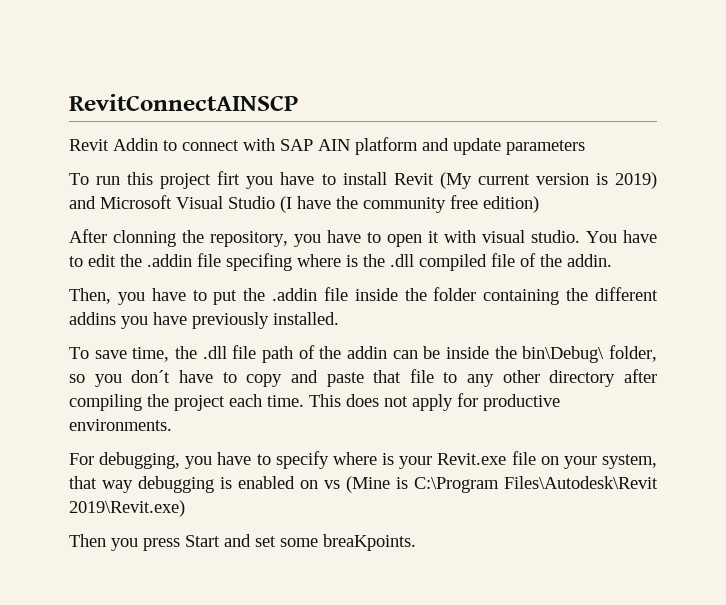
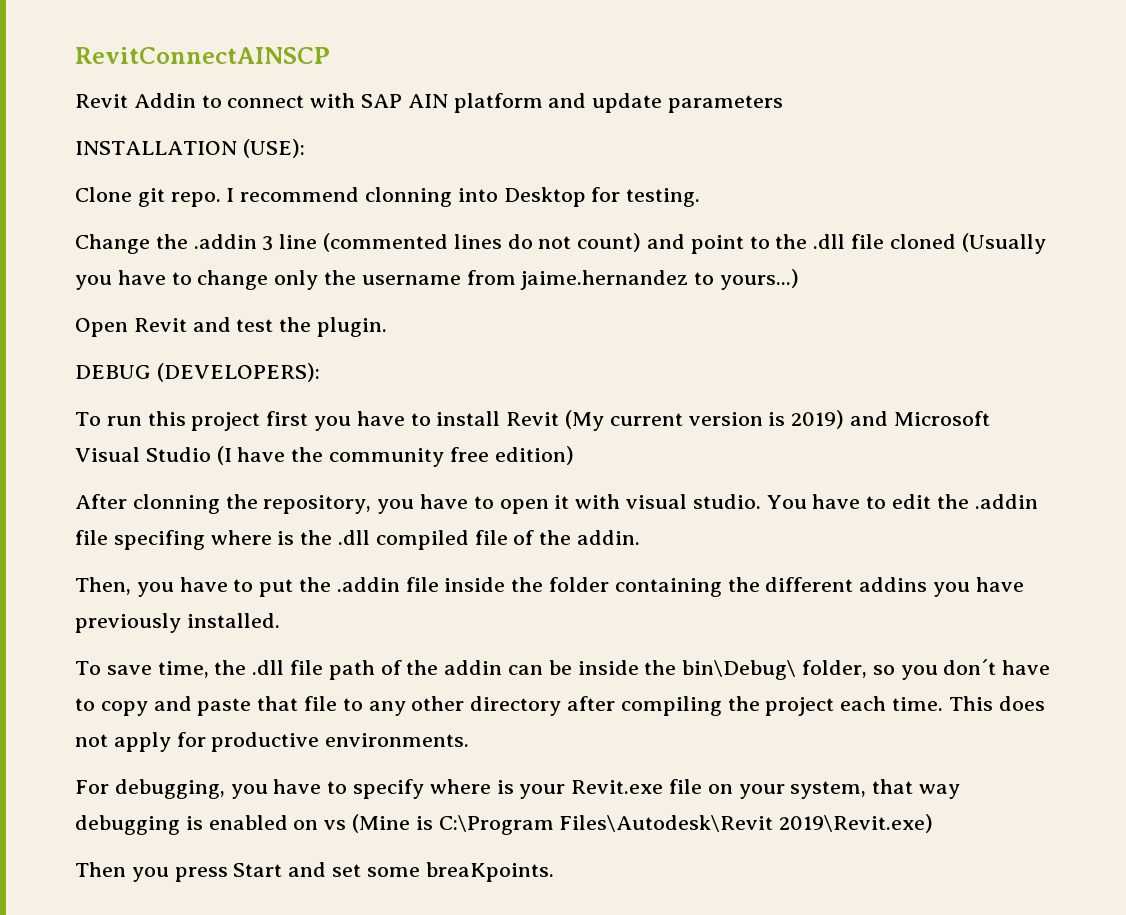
+ INSTALLATION (USE):
+ Clone git repo. I recommend clonning into Desktop for testing.
+ Change the .addin 3 line (commented lines do not count) and point to the .dll file cloned (Usually you have to change only the username from jaime.hernandez to yours...)
+ Open Revit and test the plugin.
+ DEBUG (DEVELOPERS):
- To run this project firt you have to install Revit (My current version is 2019) and Microsoft Visual Studio (I have the community free edition)
+ To run this project first you have to install Revit (My current version is 2019) and Microsoft Visual Studio (I have the community free edition)

